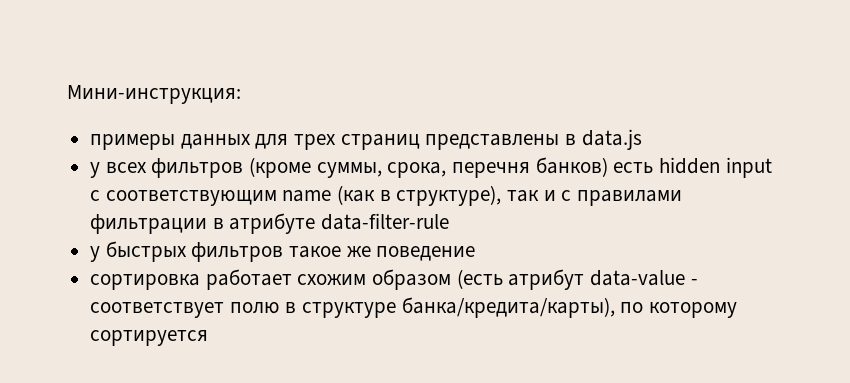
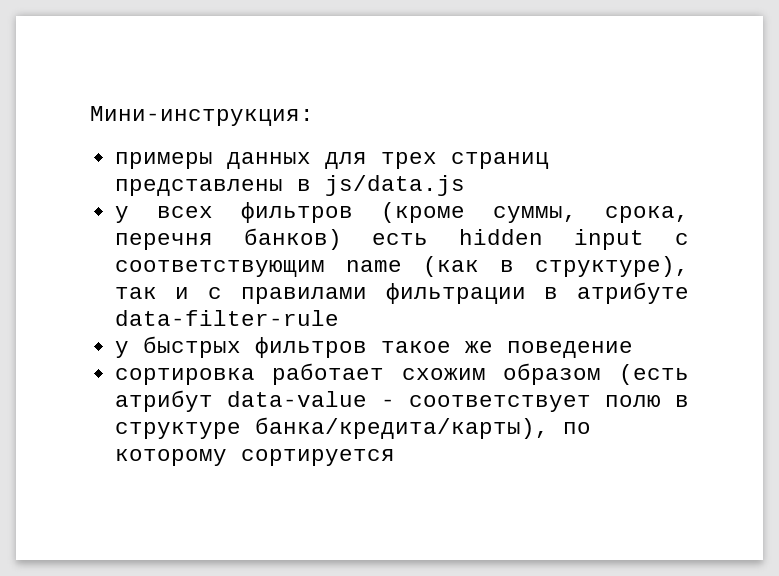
- примеры данных для трех страниц представлены в data.js
+ примеры данных для трех страниц представлены в js/data.js

